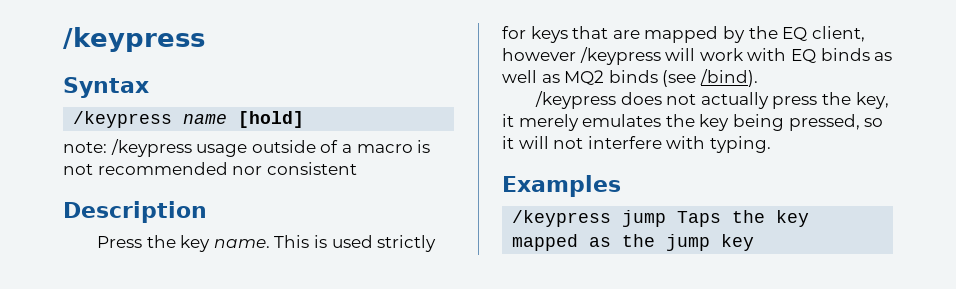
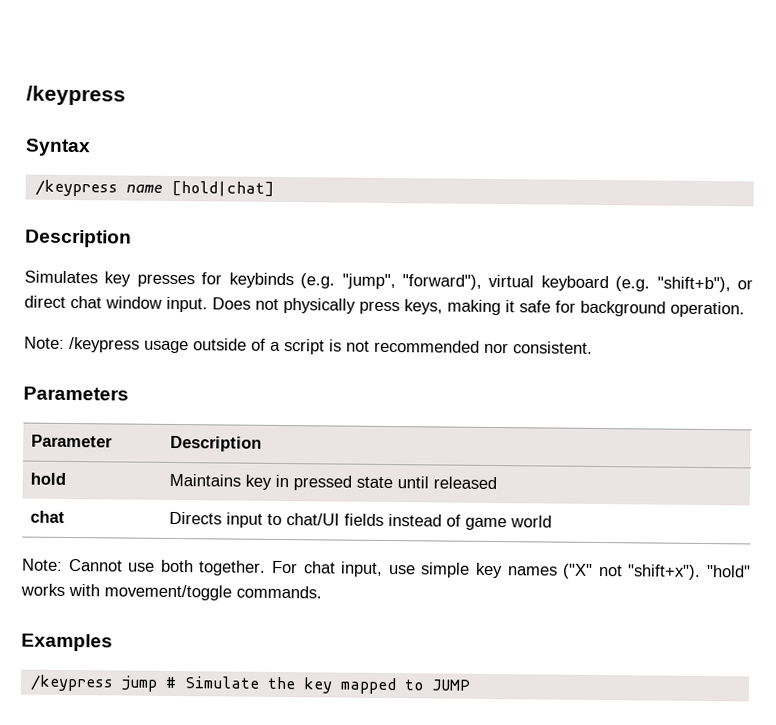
- /keypress name [hold]
- note: /keypress usage outside of a macro is not recommended nor consistent
+ /keypress name [hold|chat]
  Description
- Press the key name. This is used strictly for keys that are mapped by the EQ client, however /keypress will work with EQ binds as well as MQ2 binds (see /bind).
- /keypress does not actually press the key, it merely emulates the key being pressed, so it will not interfere with typing.
+ Simulates key presses for keybinds (e.g. "jump", "forward"), virtual keyboard (e.g. "shift+b"), or direct chat window input. Does not physically press keys, making it safe for background operation.
+ Note: /keypress usage outside of a script is not recommended nor consistent.
+ Parameters
+ Parameter | Description
+ hold | Maintains key in pressed state until released
+ chat | Directs input to chat/UI fields instead of game world
+ Note: Cannot use both together. For chat input, use simple key names ("X" not "shift+x"). "hold" works with movement/toggle commands.
- /keypress jump Taps the key mapped as the jump key
+ /keypress jump # Simulate the key mapped to JUMP

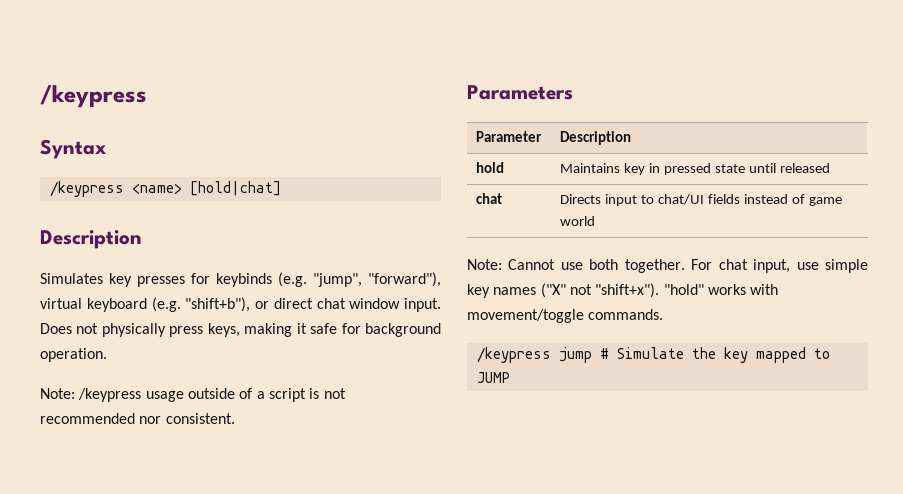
- /keypress name [hold|chat]
+ /keypress <name> [hold|chat]
- Examples

